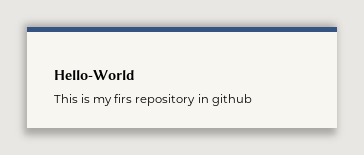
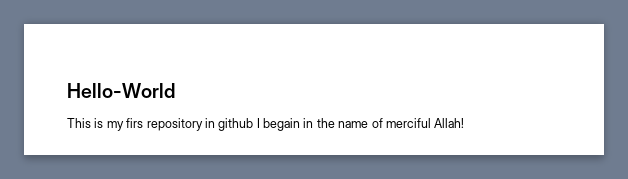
- This is my firs repository in github
+ This is my firs repository in github I begain in the name of merciful Allah!

